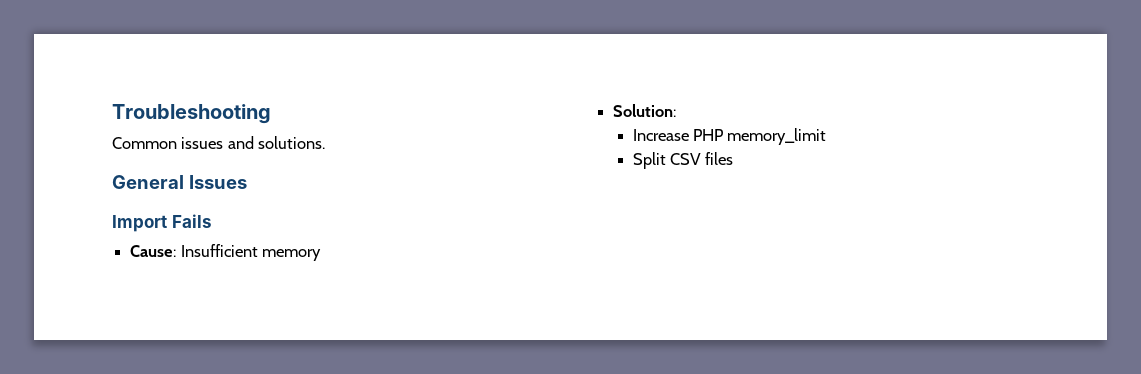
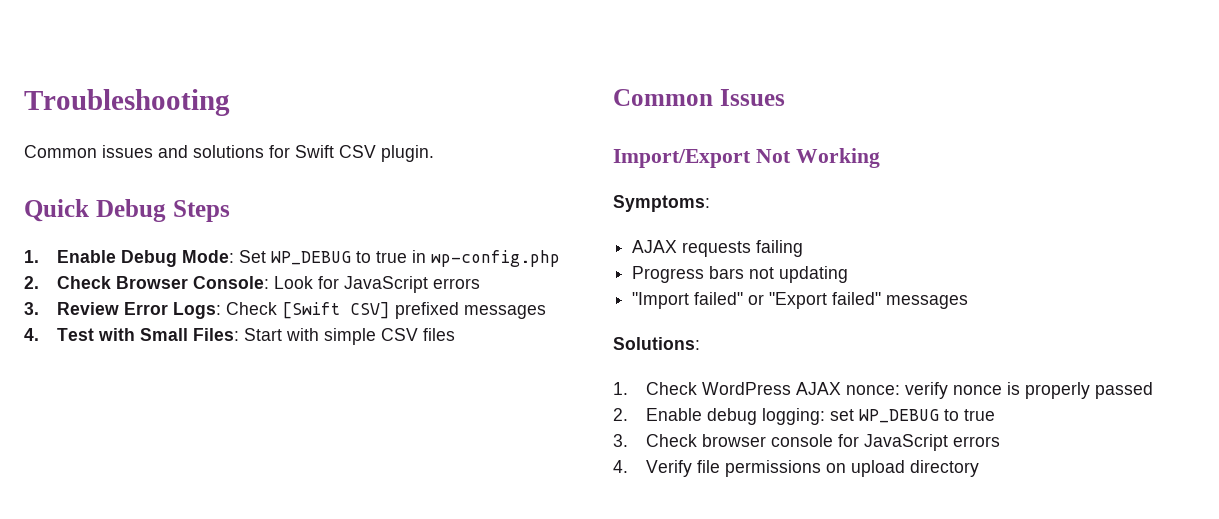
- Common issues and solutions.
- General Issues
- Import Fails
- Cause: Insufficient memory
- Solution:
- Increase PHP memory_limit
- Split CSV files
+ Common issues and solutions for Swift CSV plugin.
+ Quick Debug Steps
+ 1. Enable Debug Mode: Set WP_DEBUG to true in wp-config.php
+ 2. Check Browser Console: Look for JavaScript errors
+ 3. Review Error Logs: Check [Swift CSV] prefixed messages
+ 4. Test with Small Files: Start with simple CSV files
+ Common Issues
+ Import/Export Not Working
+ Symptoms:
+ AJAX requests failing
+ Progress bars not updating
+ "Import failed" or "Export failed" messages
+ Solutions:
+ 1. Check WordPress AJAX nonce: verify nonce is properly passed
+ 2. Enable debug logging: set WP_DEBUG to true
+ 3. Check browser console for JavaScript errors
+ 4. Verify file permissions on upload directory

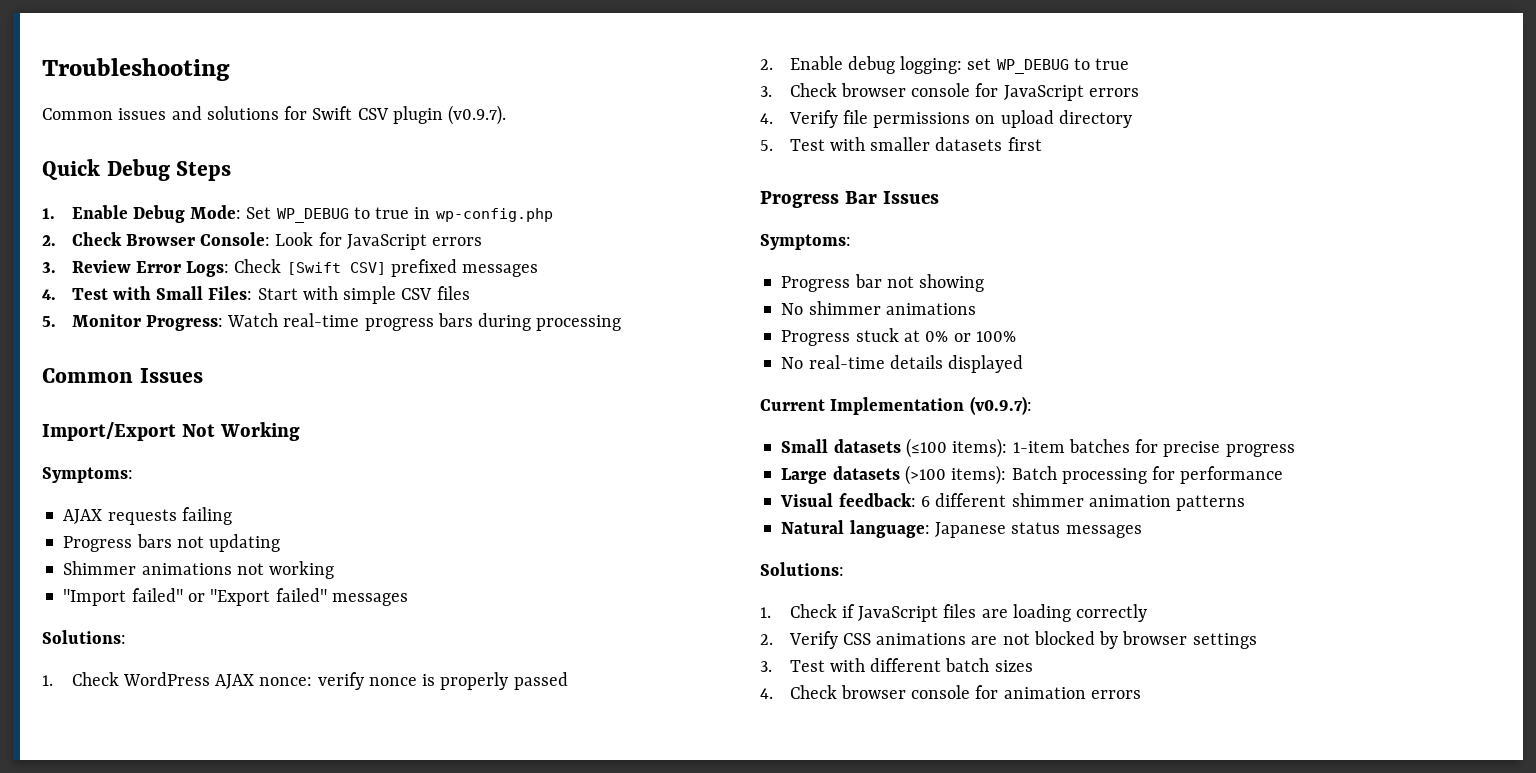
- Common issues and solutions for Swift CSV plugin.
+ Common issues and solutions for Swift CSV plugin (v0.9.7).
+ 5. Monitor Progress: Watch real-time progress bars during processing
+ Shimmer animations not working
+ 5. Test with smaller datasets first
+ Progress Bar Issues
+ Symptoms:
+ Progress bar not showing
+ No shimmer animations
+ Progress stuck at 0% or 100%
+ No real-time details displayed
+ Current Implementation (v0.9.7):
+ Small datasets (≤100 items): 1-item batches for precise progress
+ Large datasets (>100 items): Batch processing for performance
+ Visual feedback: 6 different shimmer animation patterns
+ Natural language: Japanese status messages
+ Solutions:
+ 1. Check if JavaScript files are loading correctly
+ 2. Verify CSS animations are not blocked by browser settings
+ 3. Test with different batch sizes
+ 4. Check browser console for animation errors

